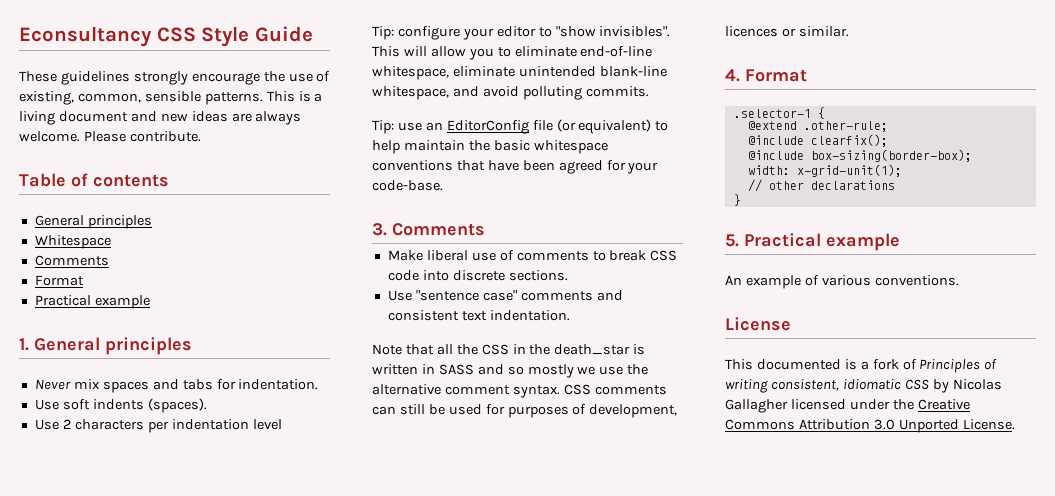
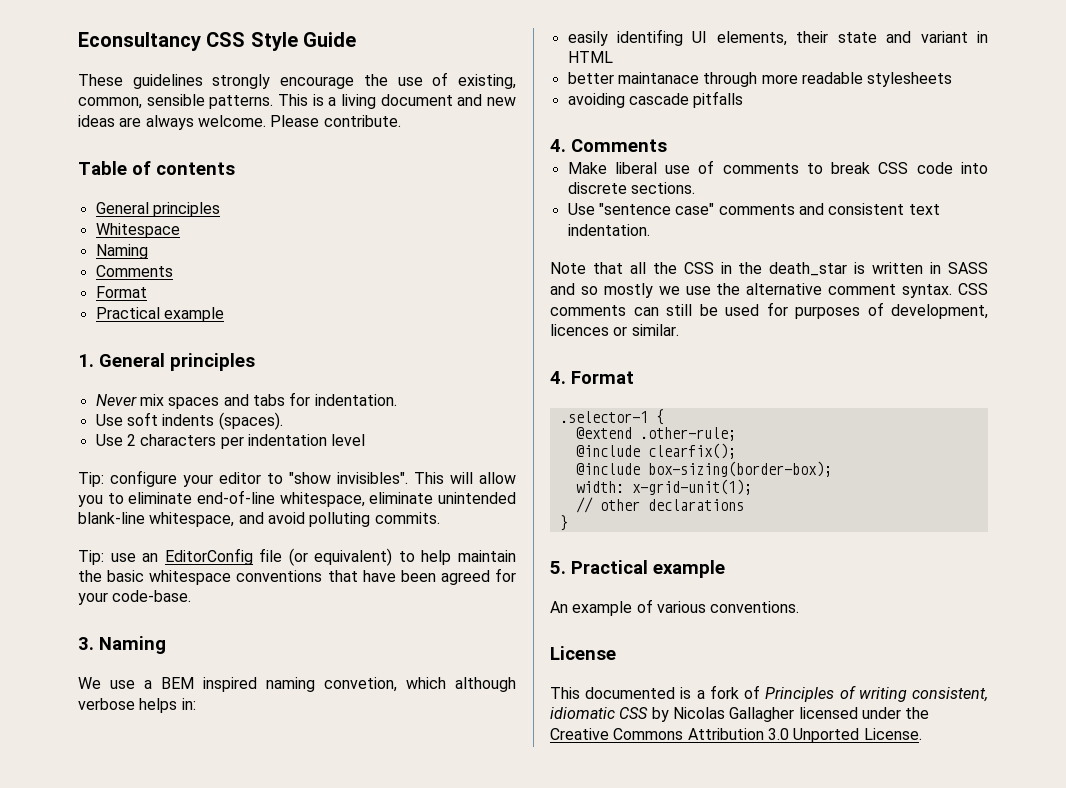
  Whitespace
+ Naming
- 3. Comments
+ 3. Naming
+ We use a BEM inspired naming convetion, which although verbose helps in:
+ easily identifing UI elements, their state and variant in HTML
+ better maintanace through more readable stylesheets
+ avoiding cascade pitfalls
+ 4. Comments

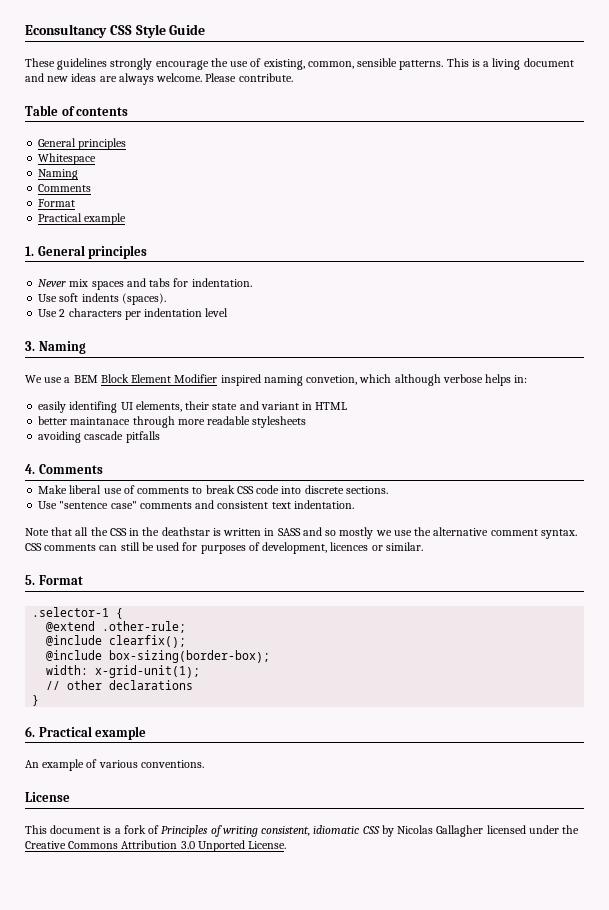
- Tip: configure your editor to "show invisibles". This will allow you to eliminate end-of-line whitespace, eliminate unintended blank-line whitespace, and avoid polluting commits.
- Tip: use an EditorConfig file (or equivalent) to help maintain the basic whitespace conventions that have been agreed for your code-base.
- We use a BEM inspired naming convetion, which although verbose helps in:
+ We use a BEM Block Element Modifier inspired naming convetion, which although verbose helps in:
- Note that all the CSS in the death_star is written in SASS and so mostly we use the alternative comment syntax.
+ Note that all the CSS in the deathstar is written in SASS and so mostly we use the alternative comment syntax.
- 4. Format
+ 5. Format
- 5. Practical example
+ 6. Practical example
- This documented is a fork of Principles of writing consistent, idiomatic CSS by Nicolas Gallagher licensed under the Creative Commons Attribution 3.0 Unported License.
+ This document is a fork of Principles of writing consistent, idiomatic CSS by Nicolas Gallagher licensed under the Creative Commons Attribution 3.0 Unported License.

